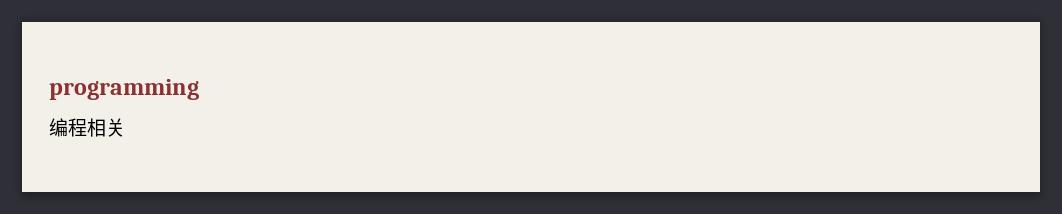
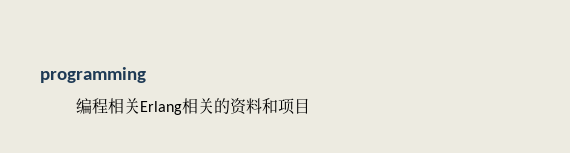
- 编程相关
+ 编程相关Erlang相关的资料和项目

